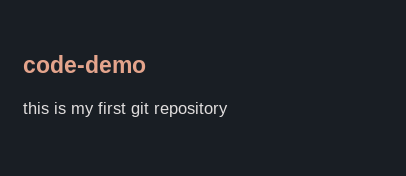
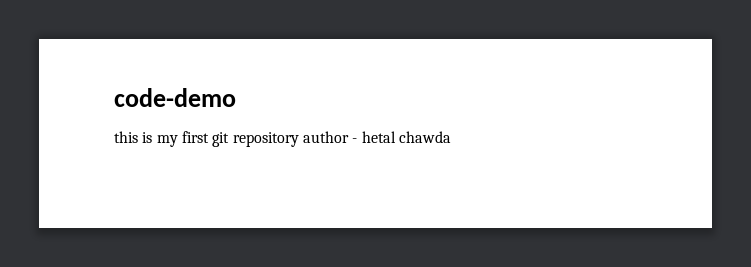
- this is my first git repository
+ this is my first git repository author - hetal chawda

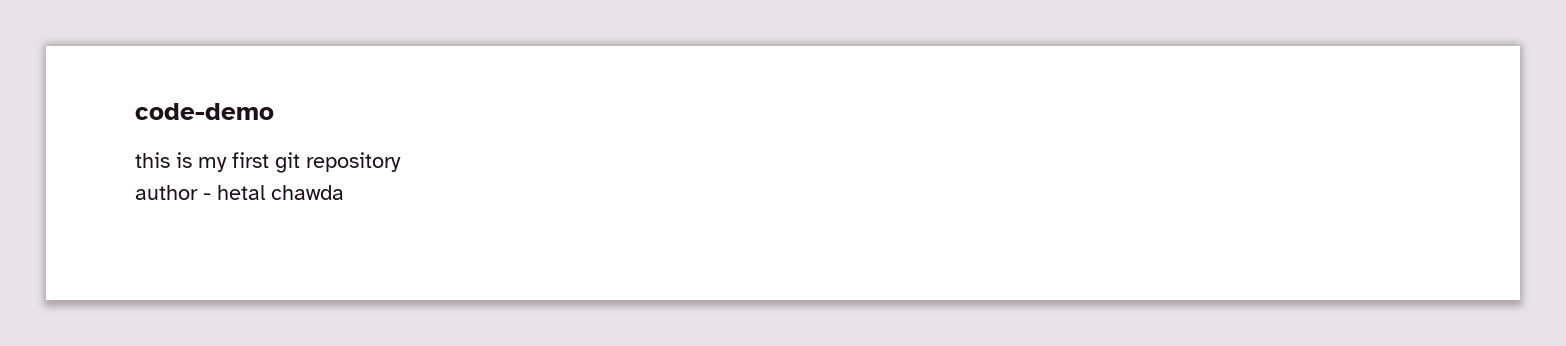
- this is my first git repository author - hetal chawda
+ this is my first git repository
+ author - hetal chawda

